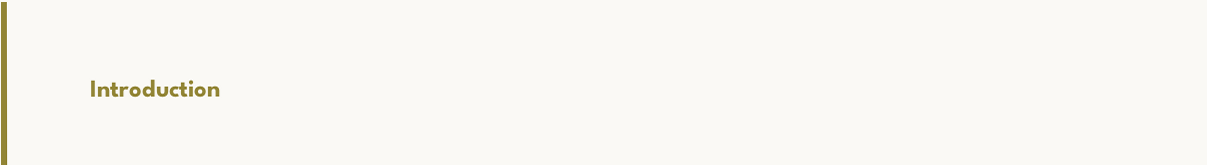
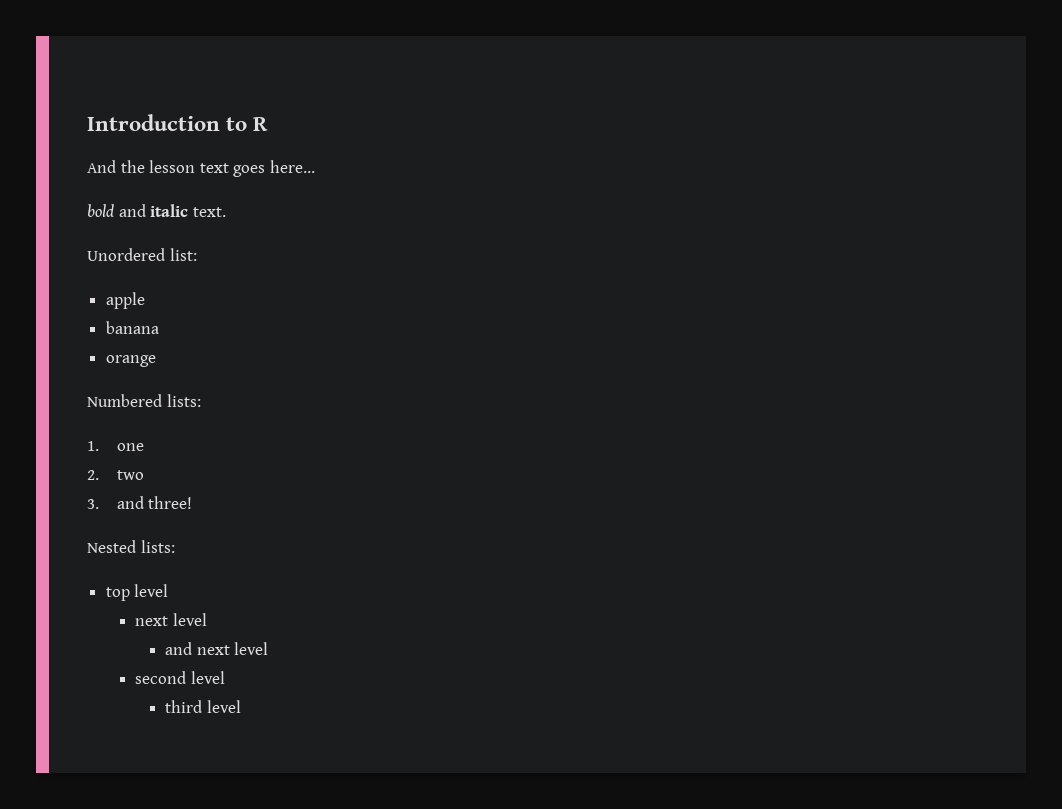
- Introduction
+ Introduction to R
+ And the lesson text goes here...
+ bold and italic text.
+ Unordered list:
+ apple
+ banana
+ orange
+ Numbered lists:
+ 1. one
+ 2. two
+ 3. and three!
+ Nested lists:
+ top level
+ next level
+ and next level
+ second level
+ third level

